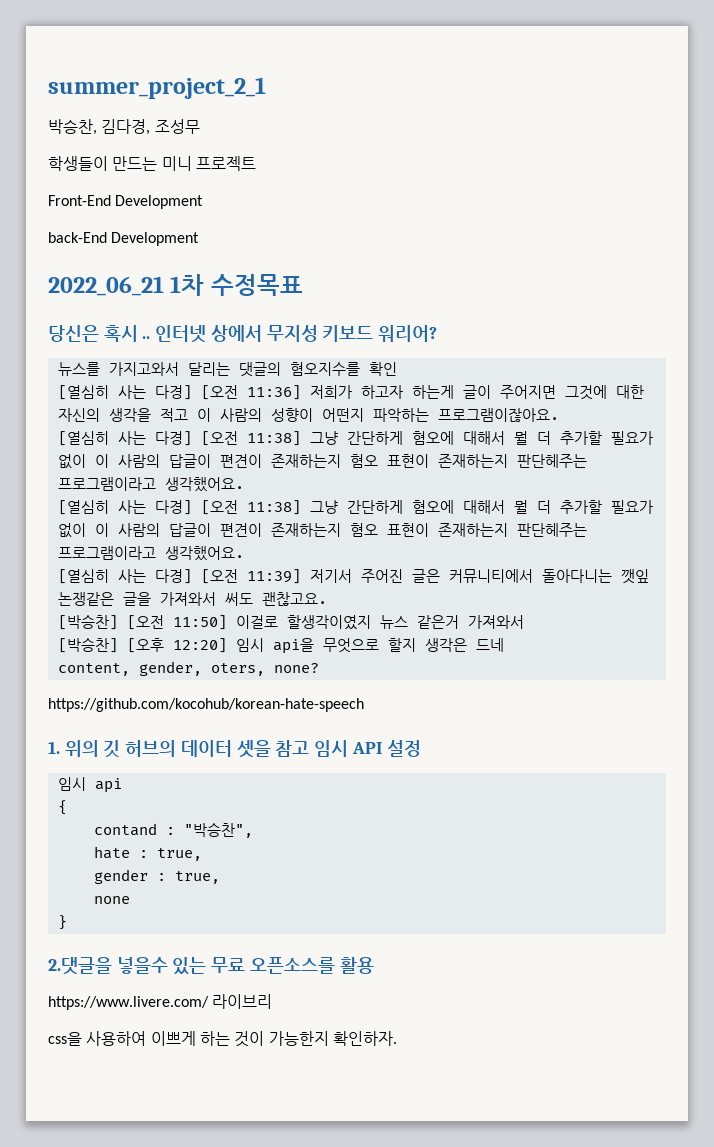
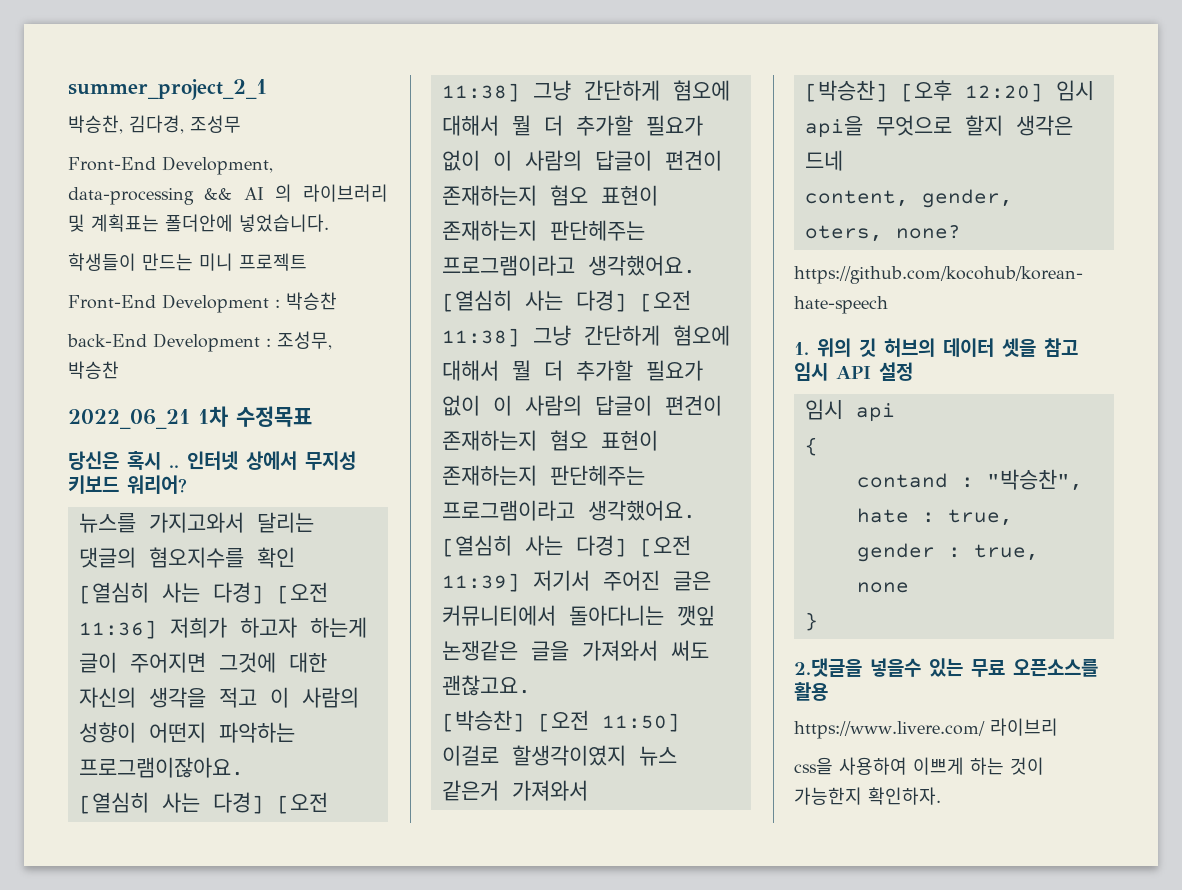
+ Front-End Development, data-processing && AI 의 라이브러리 및 계획표는 폴더안에 넣었습니다.
- Front-End Development
+ Front-End Development : 박승찬
- back-End Development
+ back-End Development : 조성무, 박승찬

